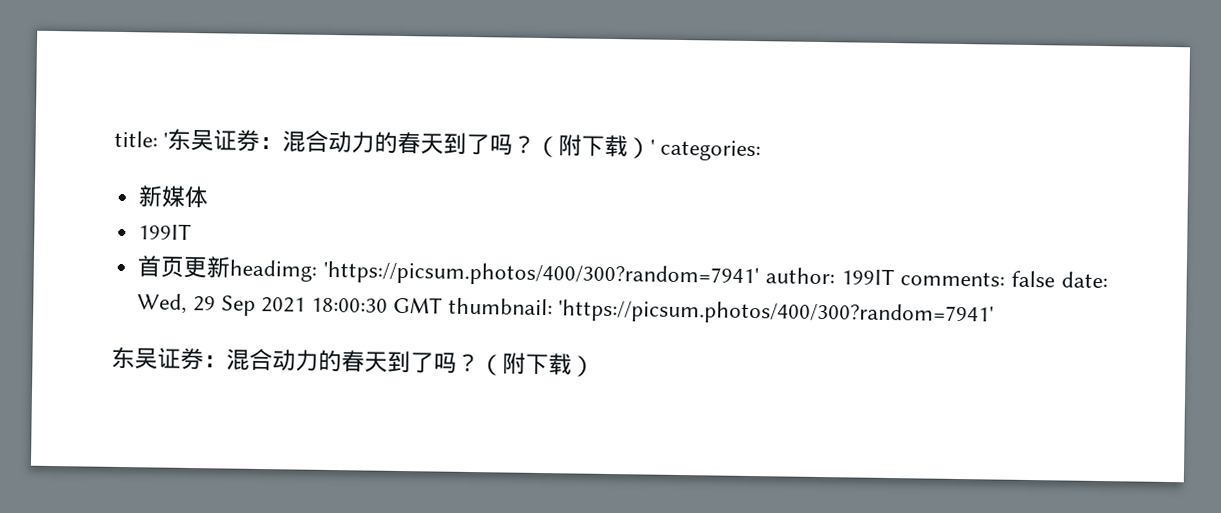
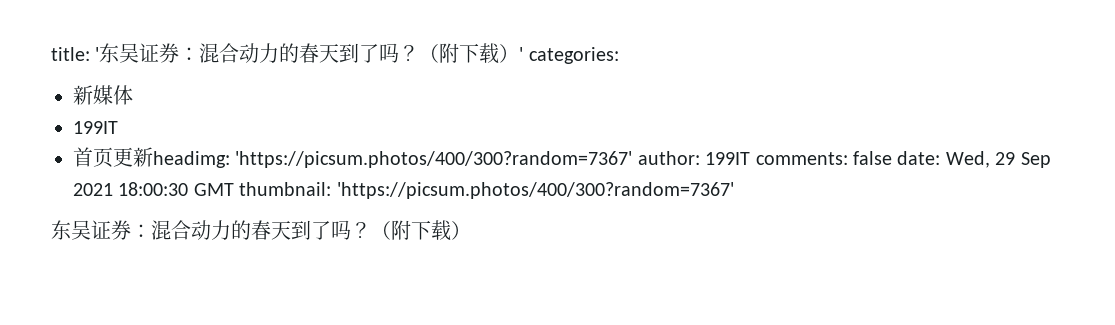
- 首页更新headimg: 'https://picsum.photos/400/300?random=7941' author: 199IT comments: false date: Wed, 29 Sep 2021 18:00:30 GMT thumbnail: 'https://picsum.photos/400/300?random=7941'
+ 首页更新headimg: 'https://picsum.photos/400/300?random=7367' author: 199IT comments: false date: Wed, 29 Sep 2021 18:00:30 GMT thumbnail: 'https://picsum.photos/400/300?random=7367'

